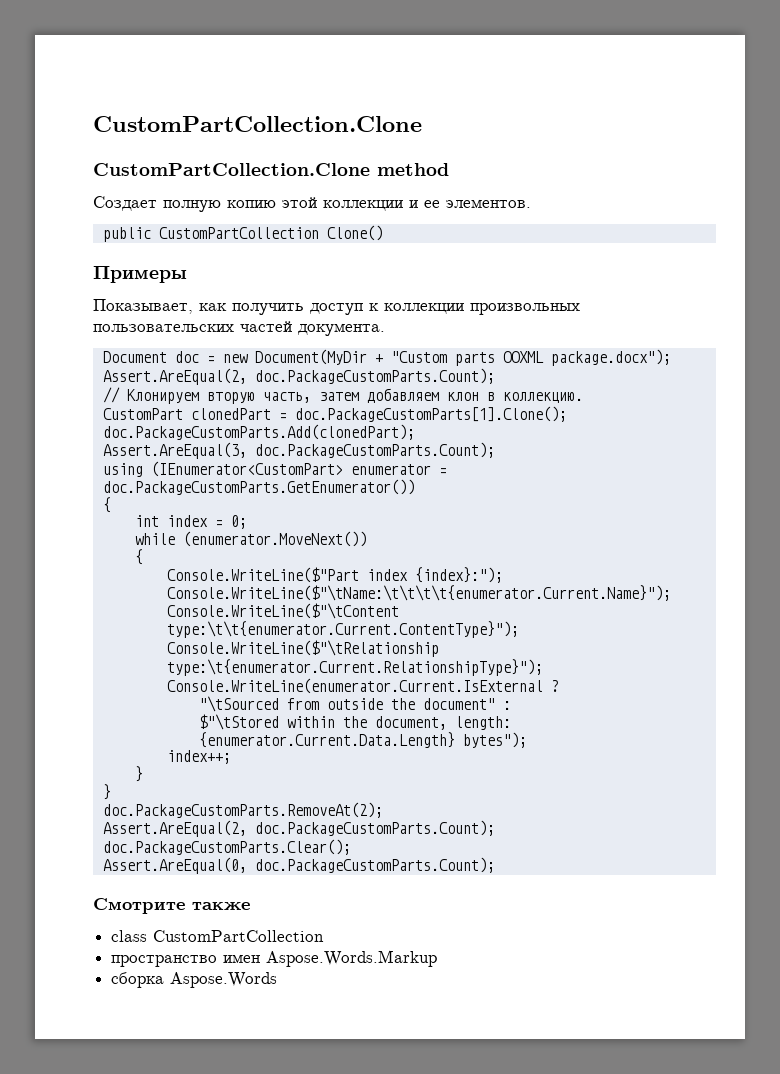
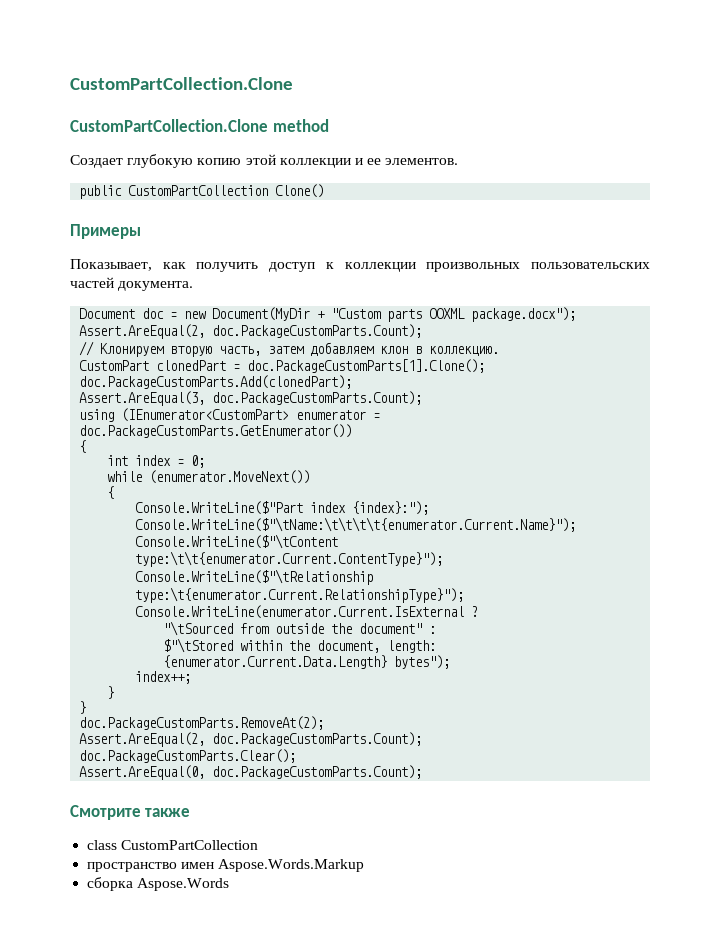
- Создает полную копию этой коллекции и ее элементов.
+ Создает глубокую копию этой коллекции и ее элементов.

